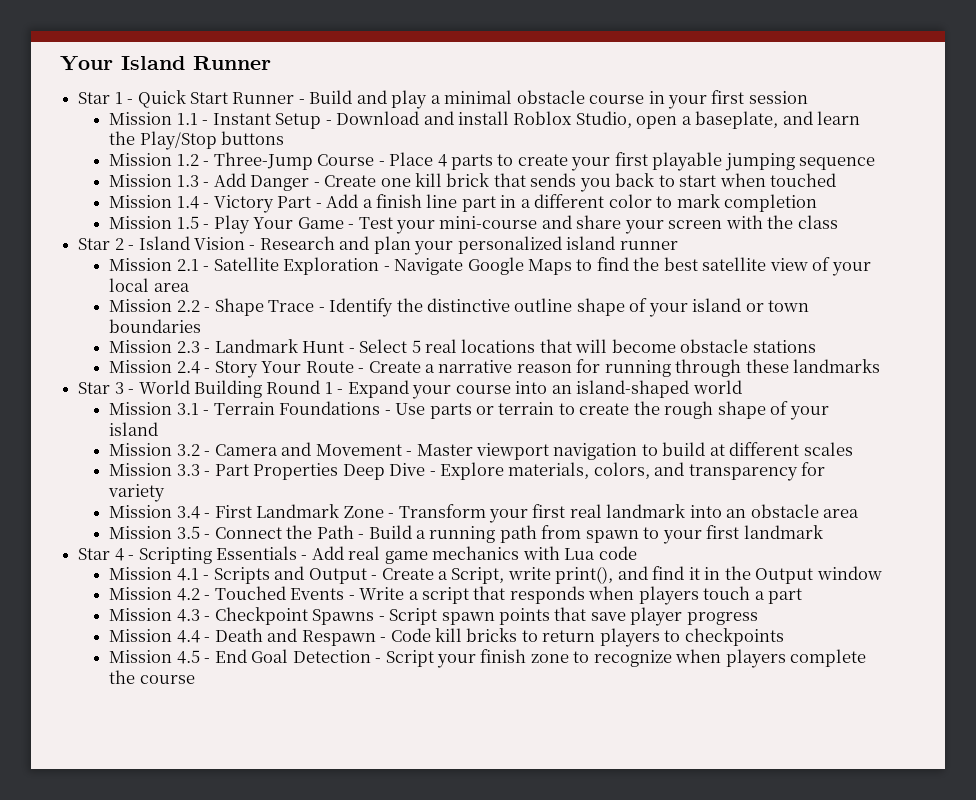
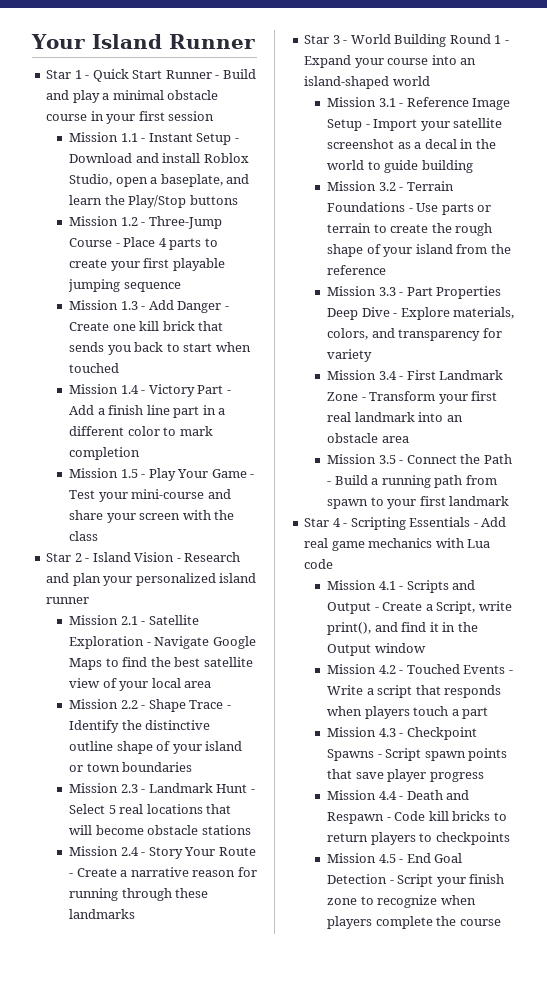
- Mission 3.1 - Terrain Foundations - Use parts or terrain to create the rough shape of your island
- Mission 3.2 - Camera and Movement - Master viewport navigation to build at different scales
+ Mission 3.1 - Reference Image Setup - Import your satellite screenshot as a decal in the world to guide building
+ Mission 3.2 - Terrain Foundations - Use parts or terrain to create the rough shape of your island from the reference

